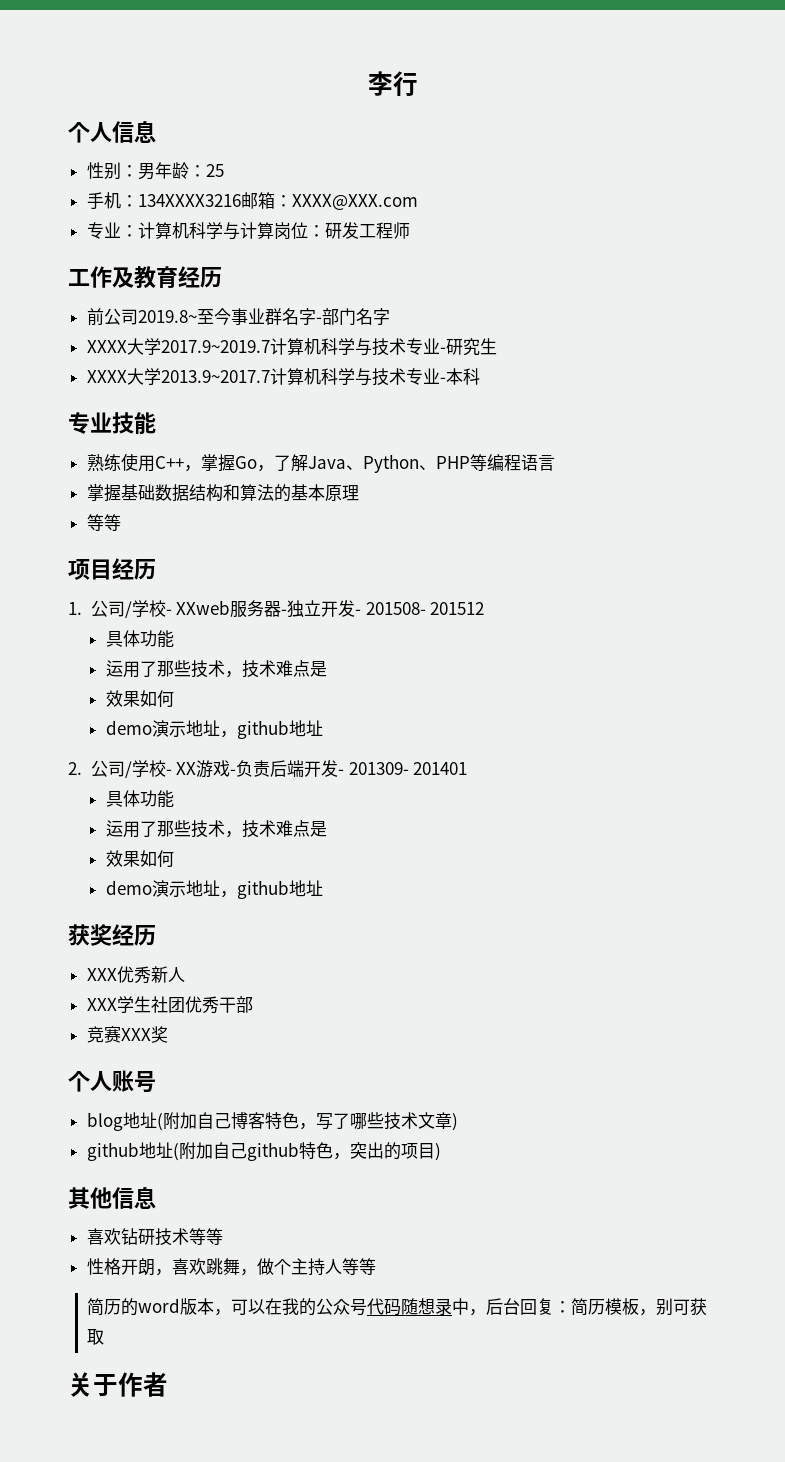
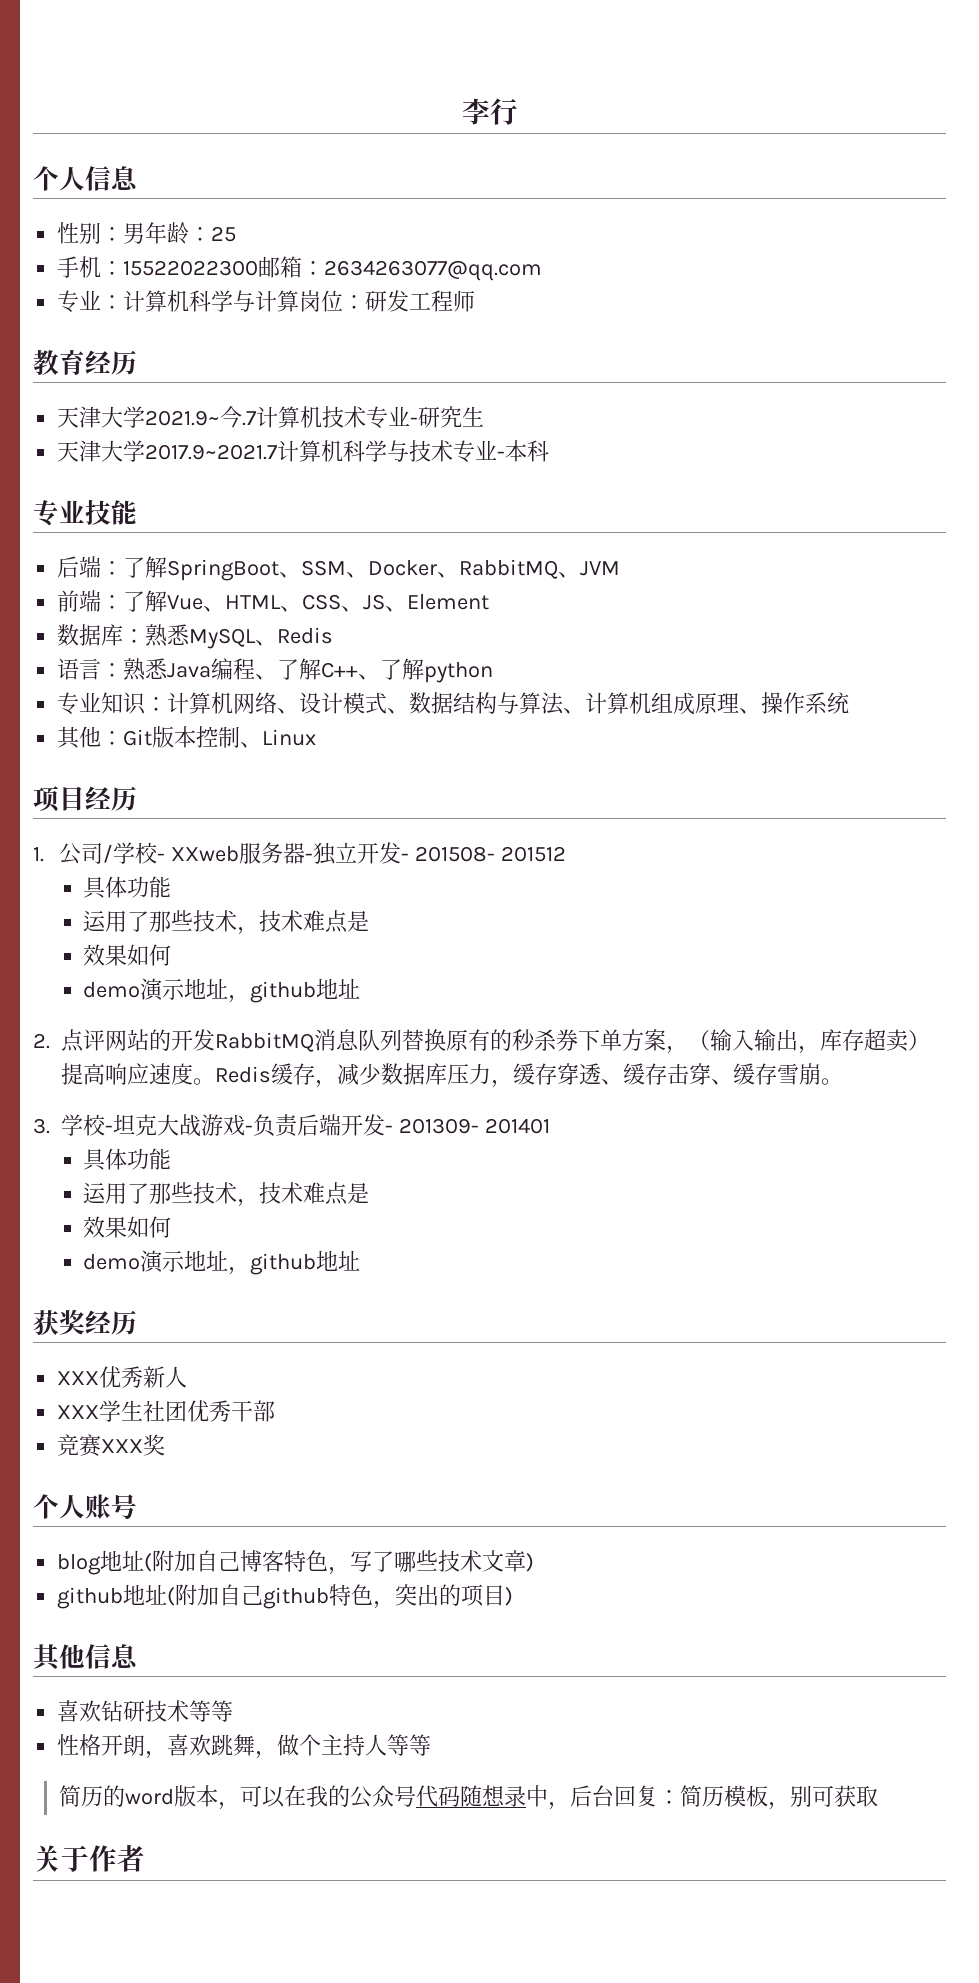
- 手机：134XXXX3216邮箱：XXXX@XXX.com
+ 手机：15522022300邮箱：2634263077@qq.com
- 工作及教育经历
+ 教育经历
- 前公司2019.8~至今事业群名字-部门名字
- XXXX大学2017.9~2019.7计算机科学与技术专业-研究生
+ 天津大学2021.9~今.7计算机技术专业-研究生
- XXXX大学2013.9~2017.7计算机科学与技术专业-本科
+ 天津大学2017.9~2021.7计算机科学与技术专业-本科
- 熟练使用C++，掌握Go，了解Java、Python、PHP等编程语言
- 掌握基础数据结构和算法的基本原理
- 等等
+ 后端：了解SpringBoot、SSM、Docker、RabbitMQ、JVM
+ 前端：了解Vue、HTML、CSS、JS、Element
+ 数据库：熟悉MySQL、Redis
+ 语言：熟悉Java编程、了解C++、了解python
+ 专业知识：计算机网络、设计模式、数据结构与算法、计算机组成原理、操作系统
+ 其他：Git版本控制、Linux
- 2.公司/学校- XX游戏-负责后端开发- 201309- 201401
+ 2.点评网站的开发RabbitMQ消息队列替换原有的秒杀券下单方案，（输入输出，库存超卖）提高响应速度。Redis缓存，减少数据库压力，缓存穿透、缓存击穿、缓存雪崩。
+ 3.学校-坦克大战游戏-负责后端开发- 201309- 201401

